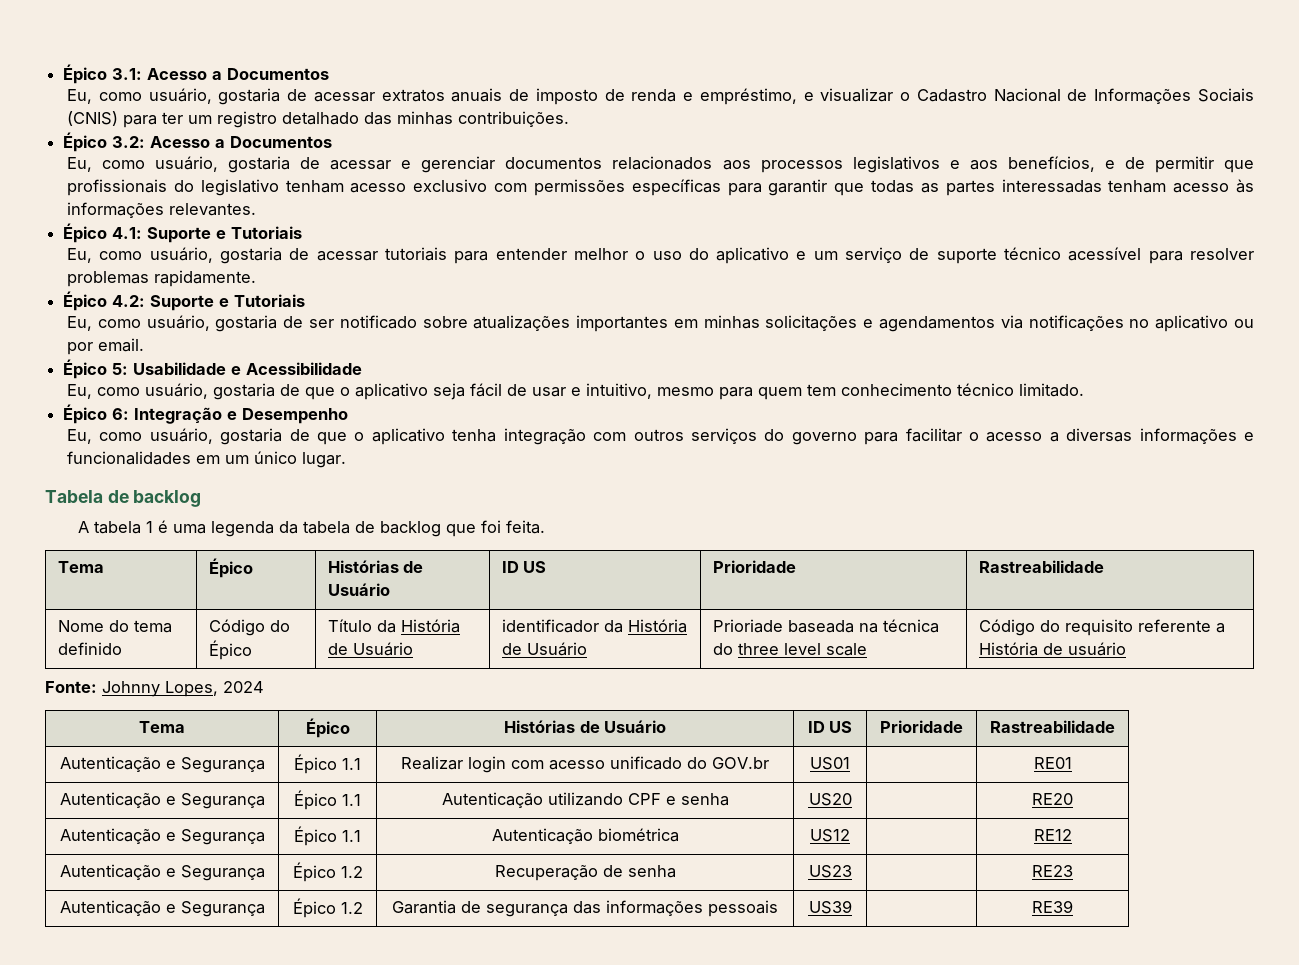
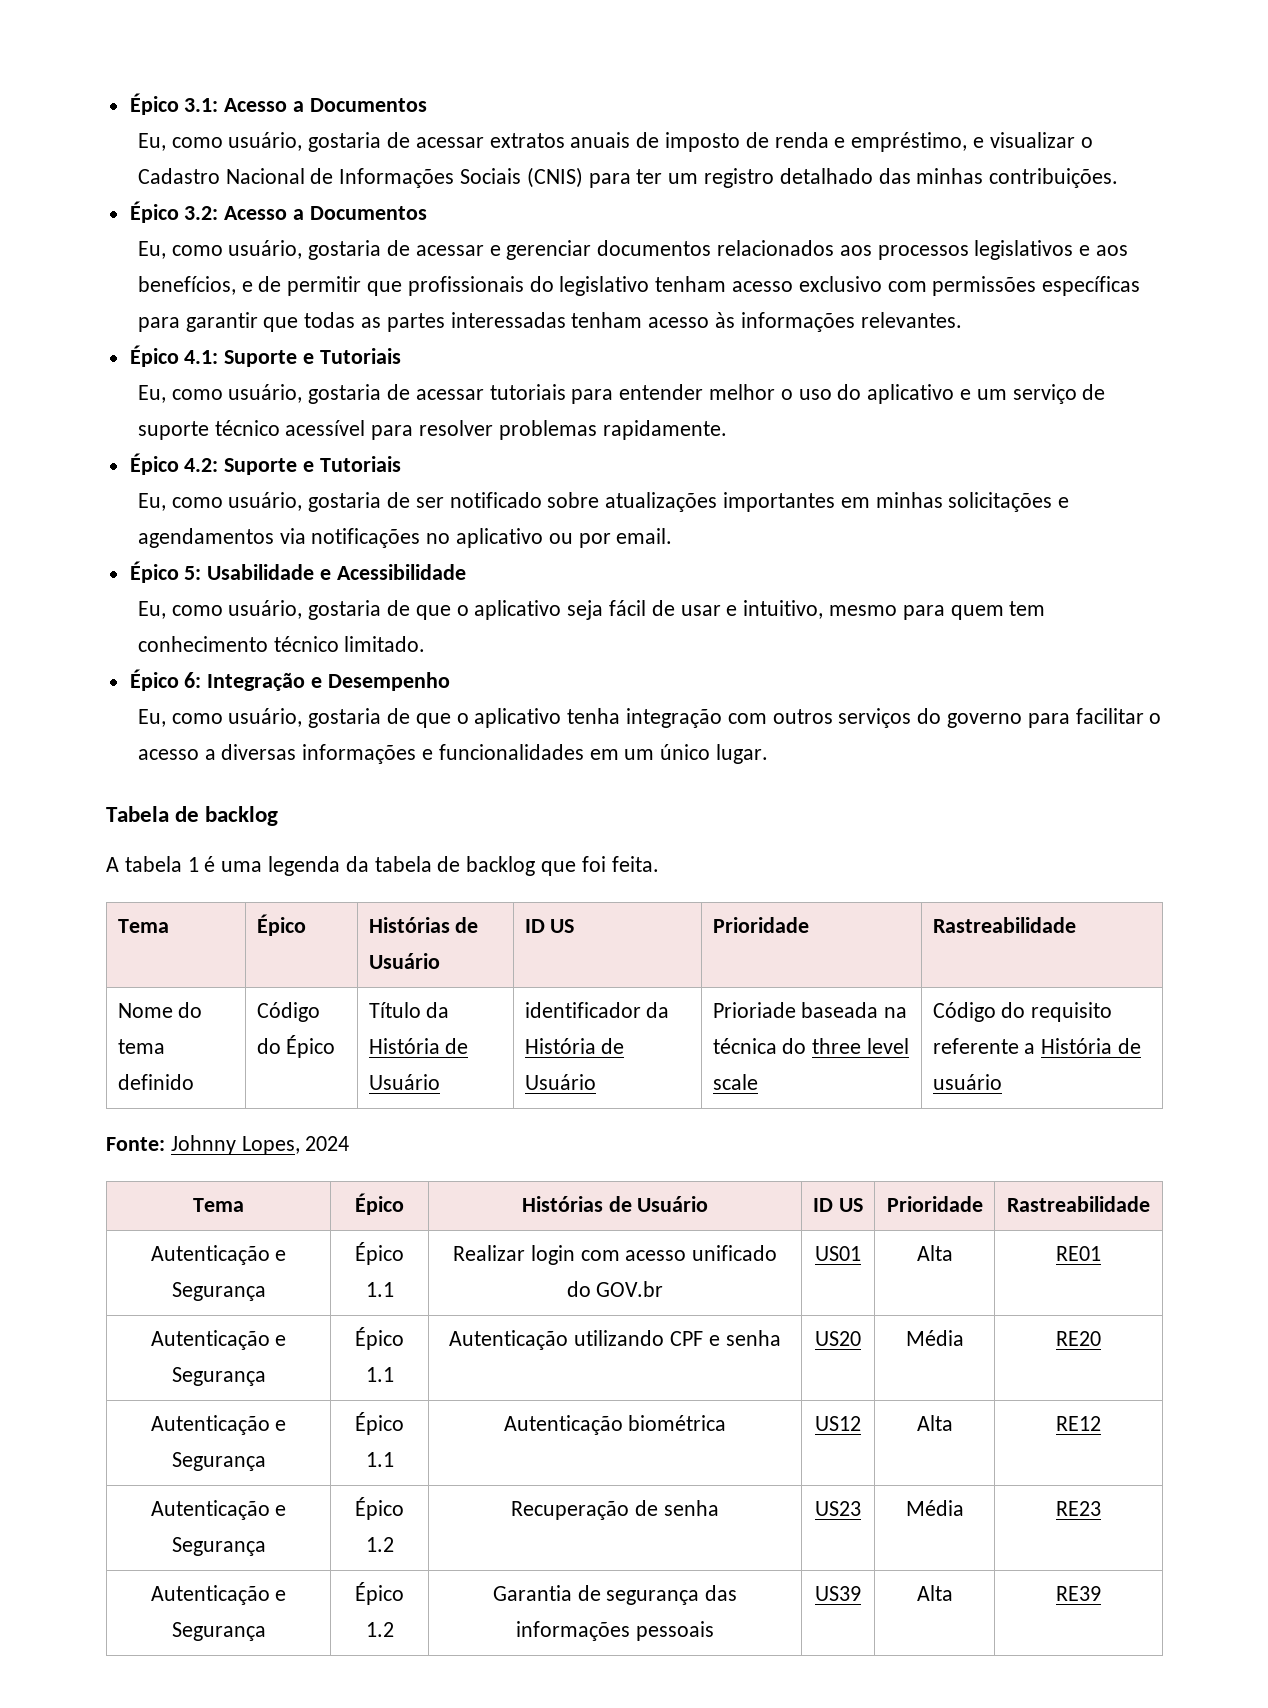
- Autenticação e Segurança | Épico 1.1 | Realizar login com acesso unificado do GOV.br | US01 | | RE01
+ Autenticação e Segurança | Épico 1.1 | Realizar login com acesso unificado do GOV.br | US01 | Alta | RE01
- Autenticação e Segurança | Épico 1.1 | Autenticação utilizando CPF e senha | US20 | | RE20
+ Autenticação e Segurança | Épico 1.1 | Autenticação utilizando CPF e senha | US20 | Média | RE20
- Autenticação e Segurança | Épico 1.1 | Autenticação biométrica | US12 | | RE12
+ Autenticação e Segurança | Épico 1.1 | Autenticação biométrica | US12 | Alta | RE12
- Autenticação e Segurança | Épico 1.2 | Recuperação de senha | US23 | | RE23
+ Autenticação e Segurança | Épico 1.2 | Recuperação de senha | US23 | Média | RE23
- Autenticação e Segurança | Épico 1.2 | Garantia de segurança das informações pessoais | US39 | | RE39
+ Autenticação e Segurança | Épico 1.2 | Garantia de segurança das informações pessoais | US39 | Alta | RE39

